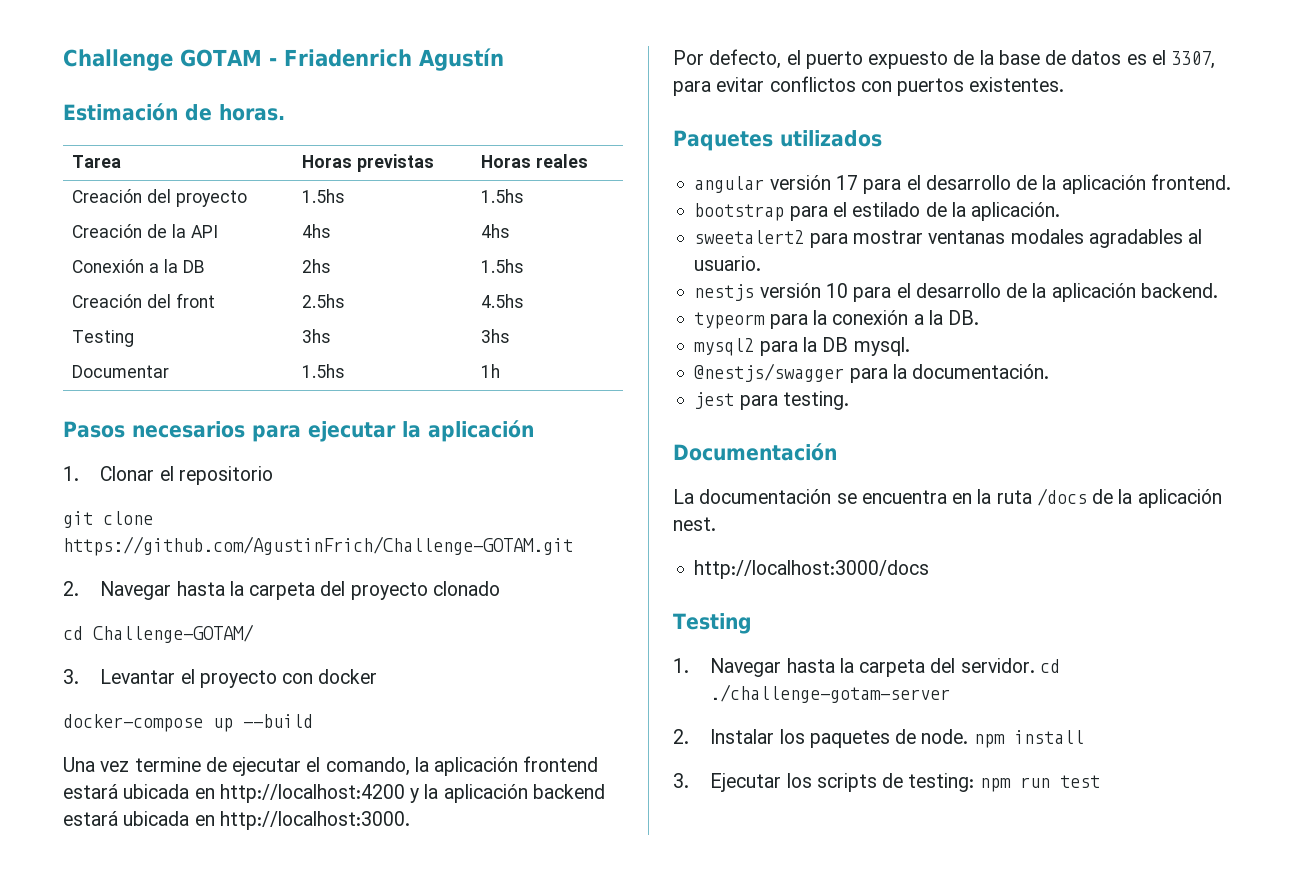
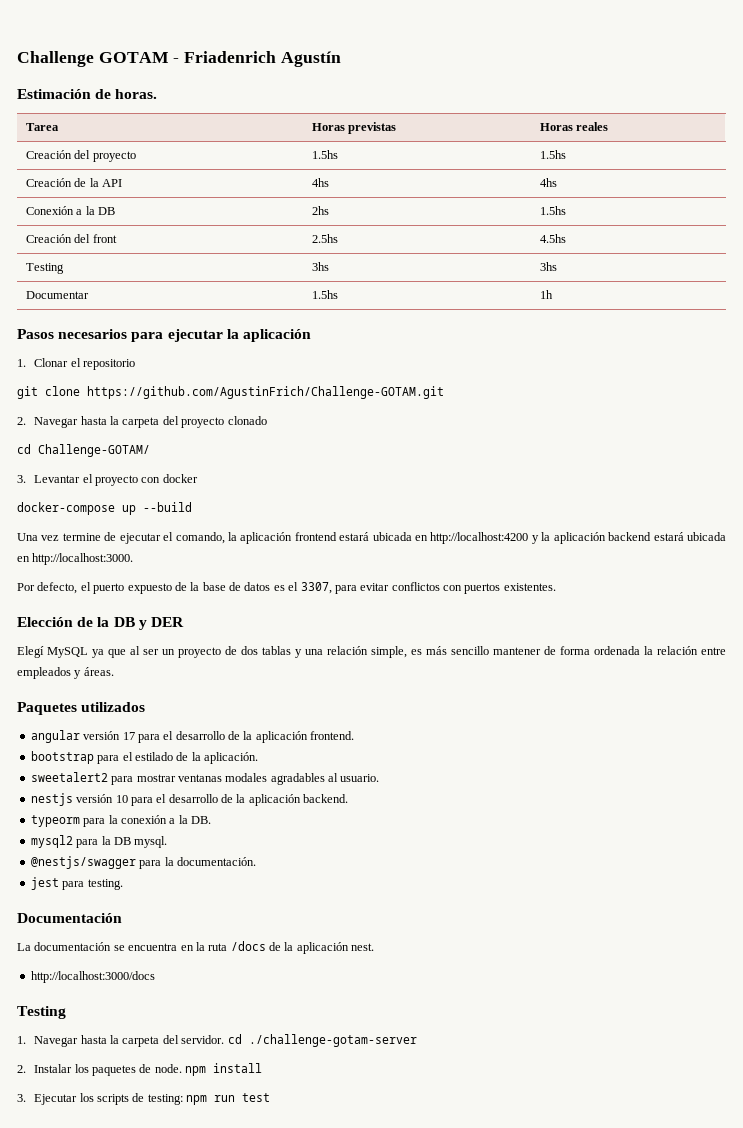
+ Elección de la DB y DER
+ Elegí MySQL ya que al ser un proyecto de dos tablas y una relación simple, es más sencillo mantener de forma ordenada la relación entre empleados y áreas.

